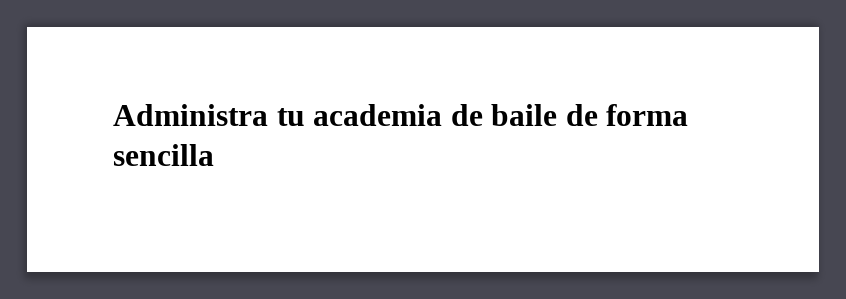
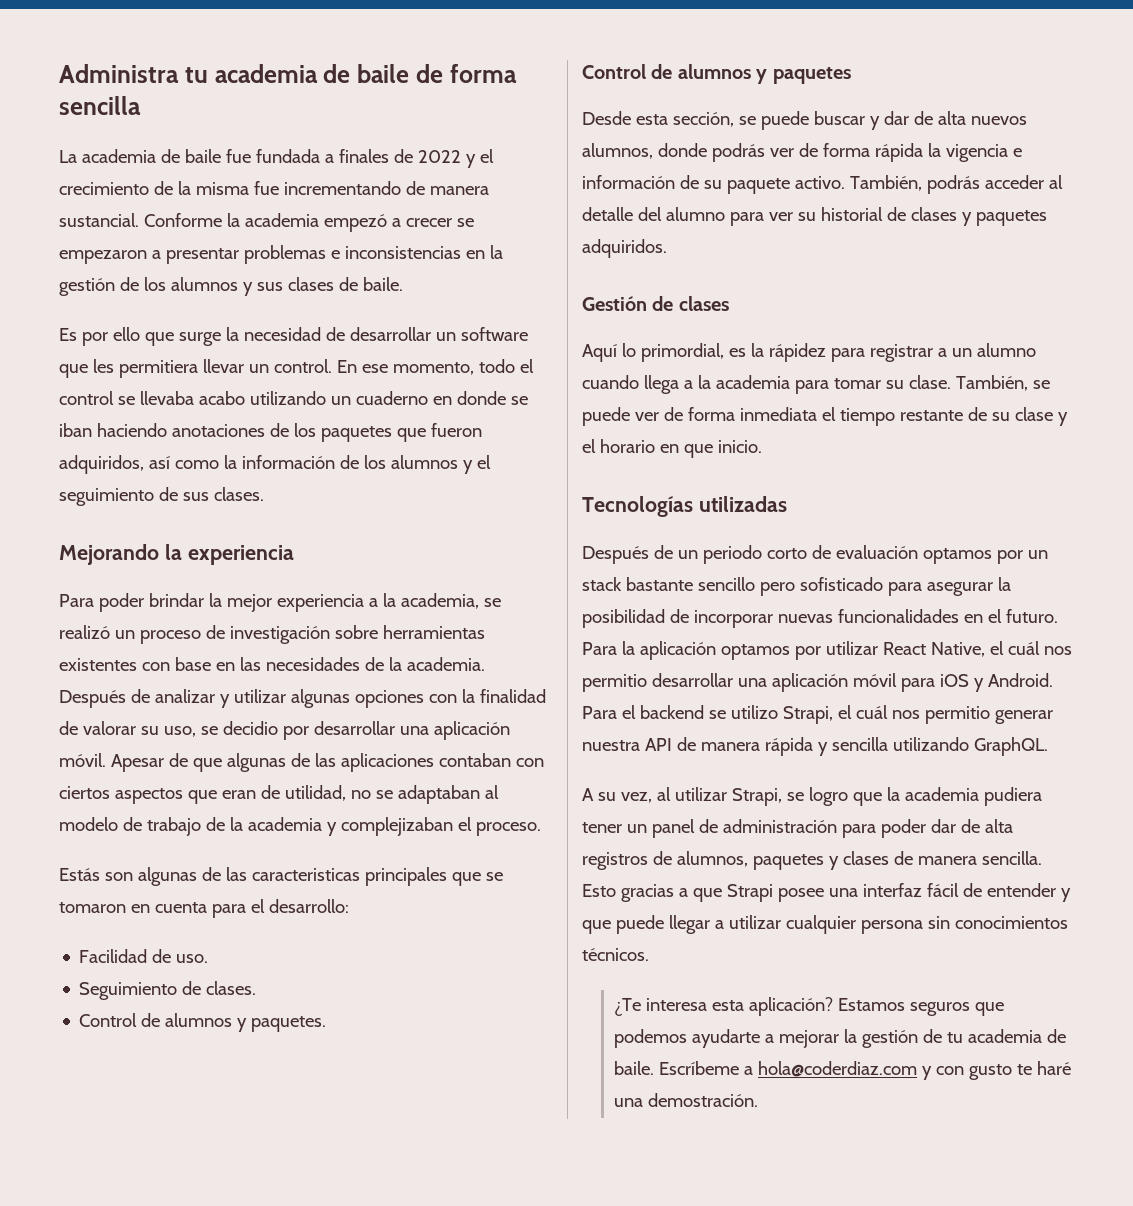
+ La academia de baile fue fundada a finales de 2022 y el crecimiento de la misma fue incrementando de manera sustancial. Conforme la academia empezó a crecer se empezaron a presentar problemas e inconsistencias en la gestión de los alumnos y sus clases de baile.
+ Es por ello que surge la necesidad de desarrollar un software que les permitiera llevar un control. En ese momento, todo el control se llevaba acabo utilizando un cuaderno en donde se iban haciendo anotaciones de los paquetes que fueron adquiridos, así como la información de los alumnos y el seguimiento de sus clases.
+ Mejorando la experiencia
+ Para poder brindar la mejor experiencia a la academia, se realizó un proceso de investigación sobre herramientas existentes con base en las necesidades de la academia. Después de analizar y utilizar algunas opciones con la finalidad de valorar su uso, se decidio por desarrollar una aplicación móvil. Apesar de que algunas de las aplicaciones contaban con ciertos aspectos que eran de utilidad, no se adaptaban al modelo de trabajo de la academia y complejizaban el proceso.
+ Estás son algunas de las caracteristicas principales que se tomaron en cuenta para el desarrollo:
+ Facilidad de uso.
+ Seguimiento de clases.
+ Control de alumnos y paquetes.
+ Control de alumnos y paquetes
+ Desde esta sección, se puede buscar y dar de alta nuevos alumnos, donde podrás ver de forma rápida la vigencia e información de su paquete activo. También, podrás acceder al detalle del alumno para ver su historial de clases y paquetes adquiridos.
+ Gestión de clases
+ Aquí lo primordial, es la rápidez para registrar a un alumno cuando llega a la academia para tomar su clase. También, se puede ver de forma inmediata el tiempo restante de su clase y el horario en que inicio.
+ Tecnologías utilizadas
+ Después de un periodo corto de evaluación optamos por un stack bastante sencillo pero sofisticado para asegurar la posibilidad de incorporar nuevas funcionalidades en el futuro. Para la aplicación optamos por utilizar React Native, el cuál nos permitio desarrollar una aplicación móvil para iOS y Android. Para el backend se utilizo Strapi, el cuál nos permitio generar nuestra API de manera rápida y sencilla utilizando GraphQL.
+ A su vez, al utilizar Strapi, se logro que la academia pudiera tener un panel de administración para poder dar de alta registros de alumnos, paquetes y clases de manera sencilla. Esto gracias a que Strapi posee una interfaz fácil de entender y que puede llegar a utilizar cualquier persona sin conocimientos técnicos.
+ ¿Te interesa esta aplicación? Estamos seguros que podemos ayudarte a mejorar la gestión de tu academia de baile. Escríbeme a hola@coderdiaz.com y con gusto te haré una demostración.

